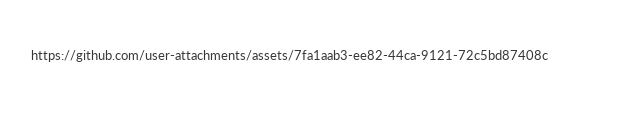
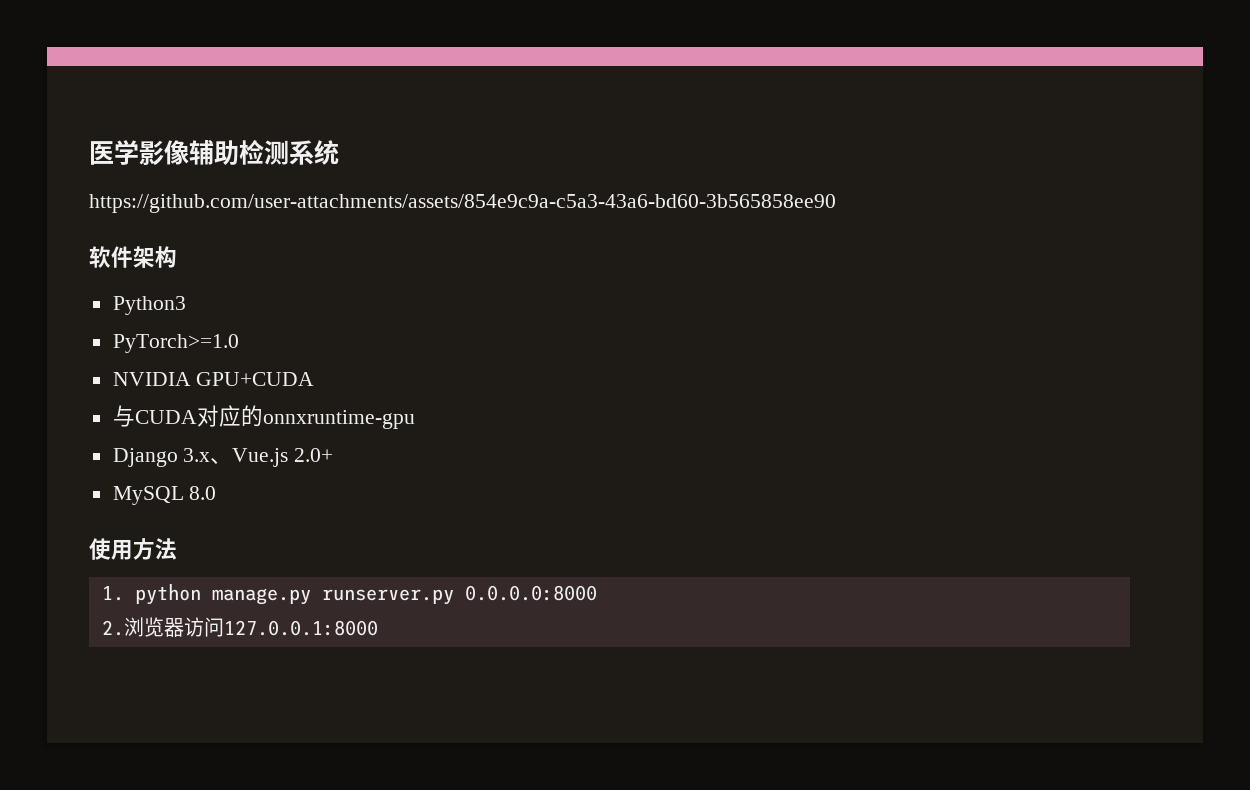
- https://github.com/user-attachments/assets/7fa1aab3-ee82-44ca-9121-72c5bd87408c
+ 医学影像辅助检测系统
+ https://github.com/user-attachments/assets/854e9c9a-c5a3-43a6-bd60-3b565858ee90
+ 软件架构
+ Python3
+ PyTorch>=1.0
+ NVIDIA GPU+CUDA
+ 与CUDA对应的onnxruntime-gpu
+ Django 3.x、Vue.js 2.0+
+ MySQL 8.0
+ 使用方法
+ 1. python manage.py runserver.py 0.0.0.0:8000
+ 2.浏览器访问127.0.0.1:8000

